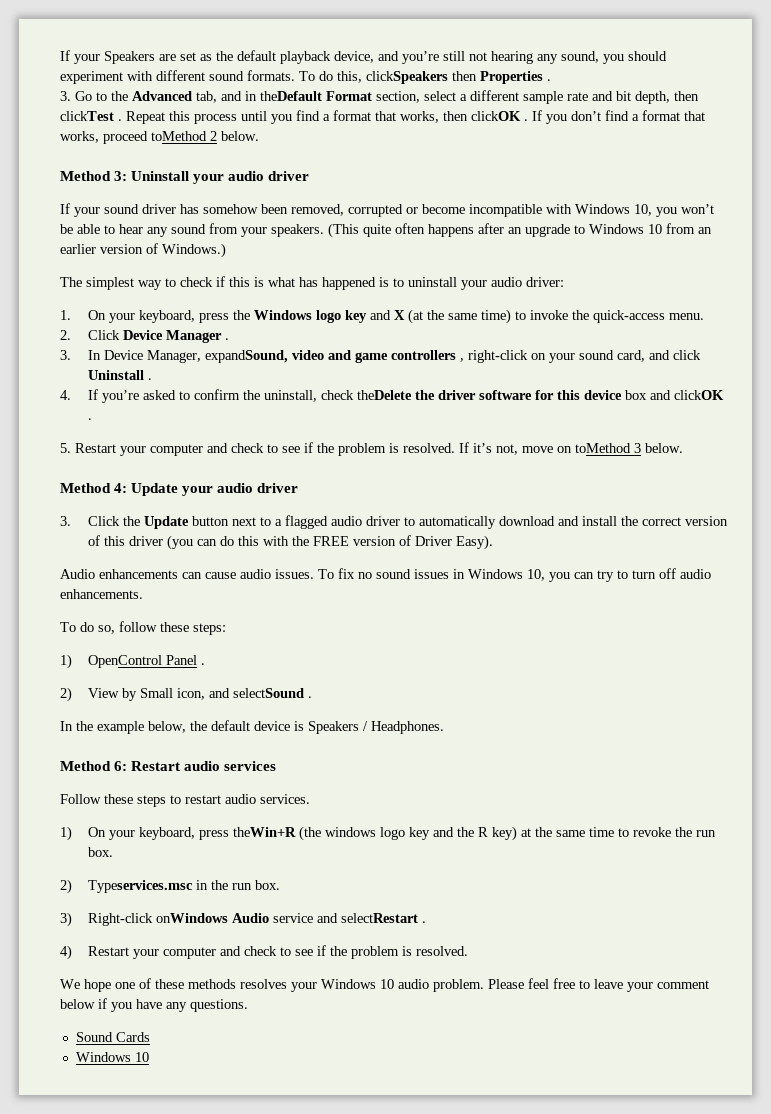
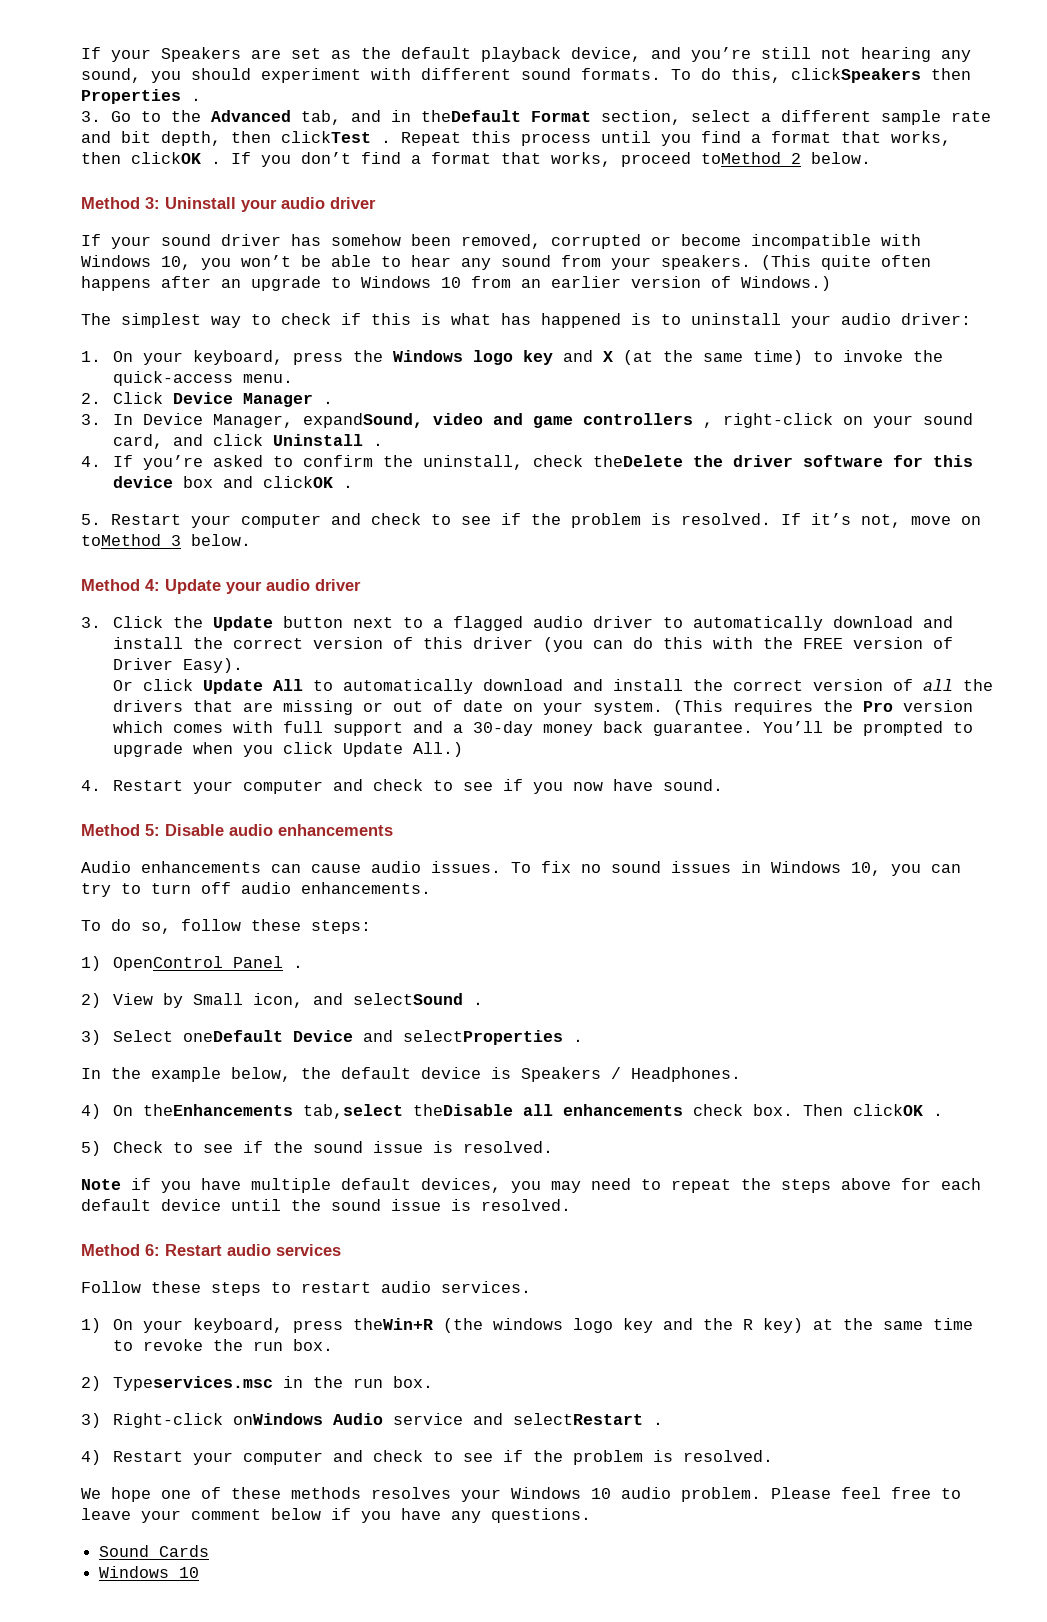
+ Or click Update All to automatically download and install the correct version of all the drivers that are missing or out of date on your system. (This requires the Pro version which comes with full support and a 30-day money back guarantee. You’ll be prompted to upgrade when you click Update All.)
+ 4. Restart your computer and check to see if you now have sound.
+ Method 5: Disable audio enhancements
+ 3) Select oneDefault Device and selectProperties .
+ 4) On theEnhancements tab,select theDisable all enhancements check box. Then clickOK .
+ 5) Check to see if the sound issue is resolved.
+ Note if you have multiple default devices, you may need to repeat the steps above for each default device until the sound issue is resolved.

